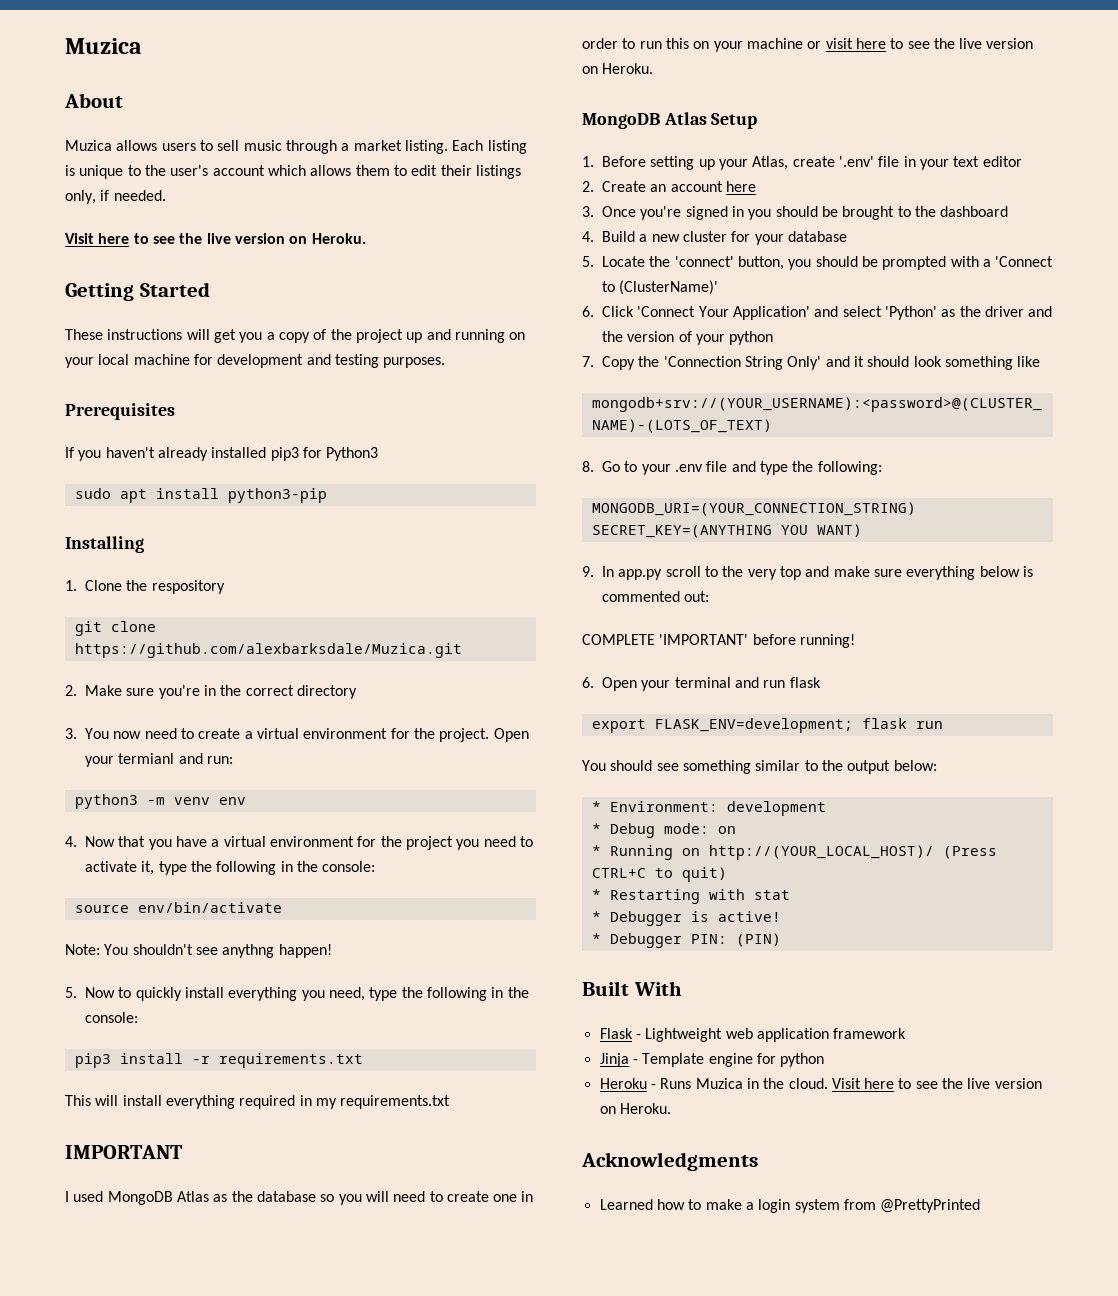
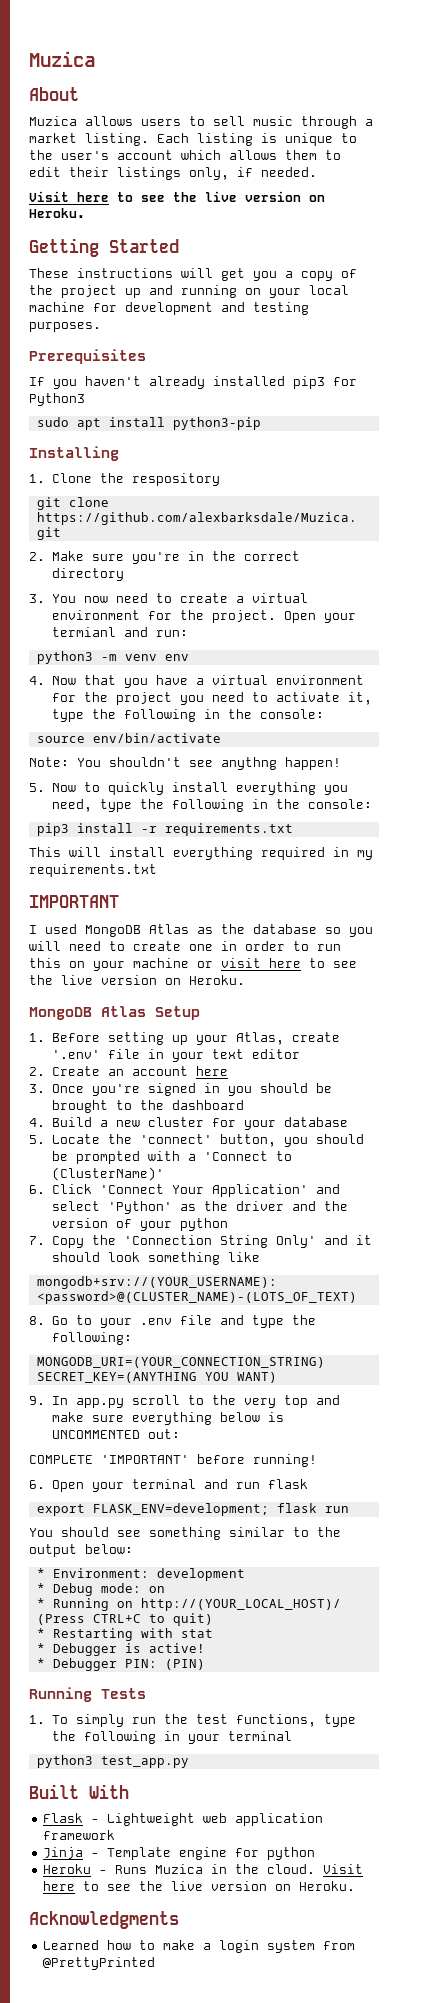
- 9. In app.py scroll to the very top and make sure everything below is commented out:
+ 9. In app.py scroll to the very top and make sure everything below is UNCOMMENTED out:
+ Running Tests
+ 1. To simply run the test functions, type the following in your terminal
+ python3 test_app.py

